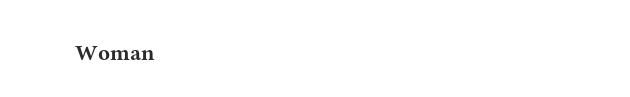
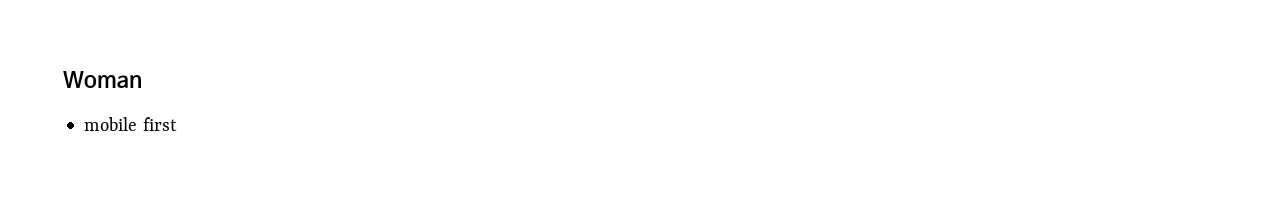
+ mobile first

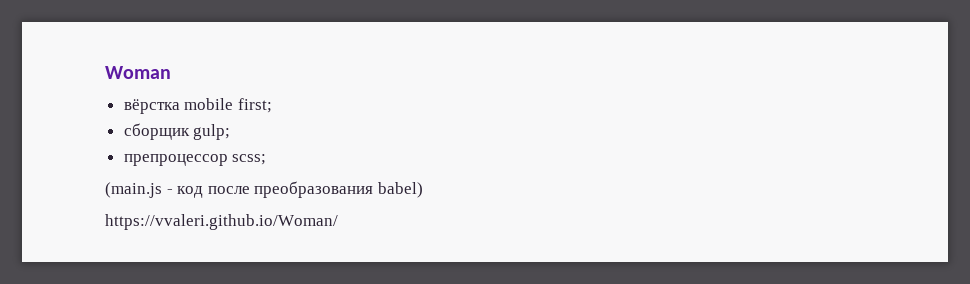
- mobile first
+ вёрстка mobile first;
+ сборщик gulp;
+ препроцессор scss;
+ (main.js - код после преобразования babel)
+ https://vvaleri.github.io/Woman/

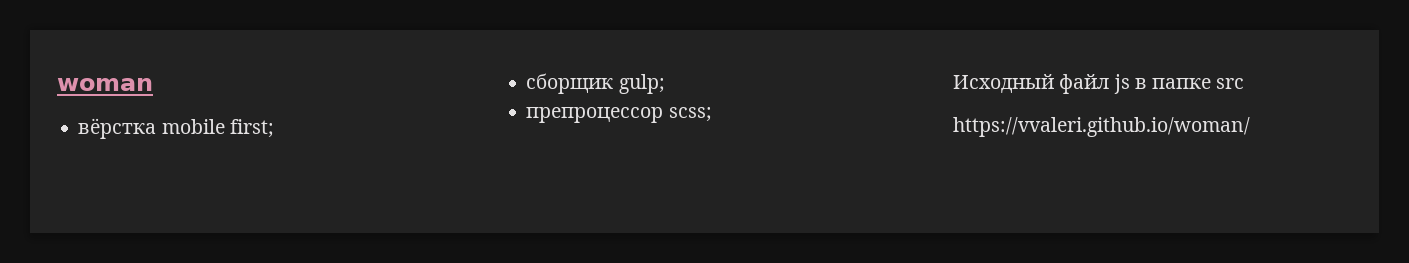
- Woman
+ woman
- (main.js - код после преобразования babel)
- https://vvaleri.github.io/Woman/
+ Исходный файл js в папке src
+ https://vvaleri.github.io/woman/

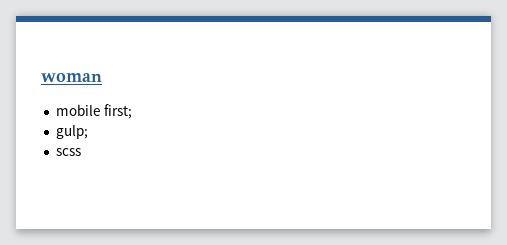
- вёрстка mobile first;
+ mobile first;
- сборщик gulp;
+ gulp;
- препроцессор scss;
- Исходный файл js в папке src
- https://vvaleri.github.io/woman/
+ scss

